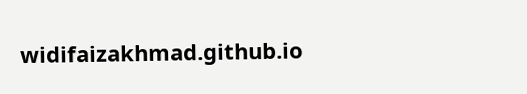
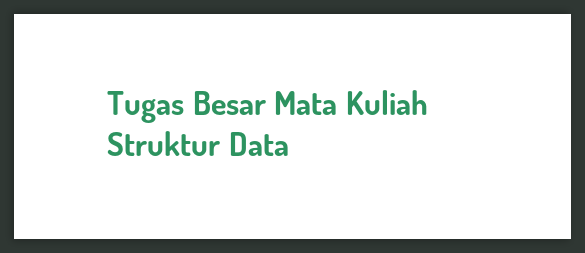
- widifaizakhmad.github.io
+ Tugas Besar Mata Kuliah Struktur Data

